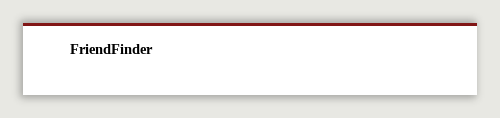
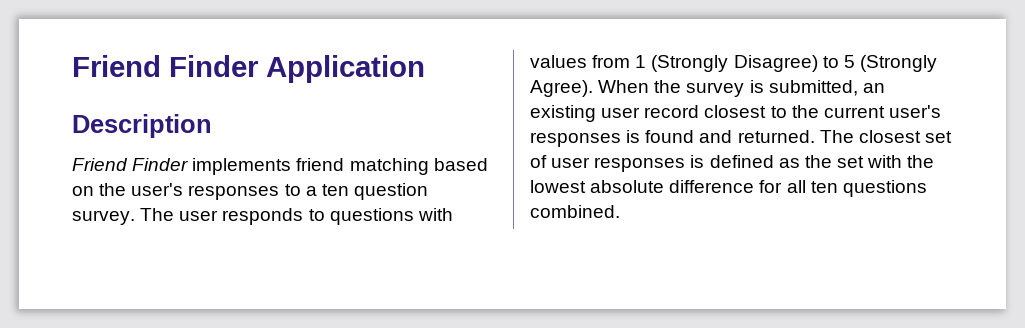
- FriendFinder
+ Friend Finder Application
+ Description
+ Friend Finder implements friend matching based on the user's responses to a ten question survey. The user responds to questions with values from 1 (Strongly Disagree) to 5 (Strongly Agree). When the survey is submitted, an existing user record closest to the current user's responses is found and returned. The closest set of user responses is defined as the set with the lowest absolute difference for all ten questions combined.

